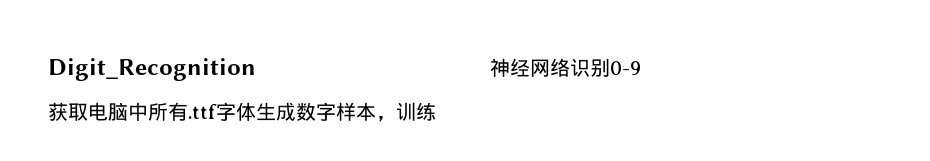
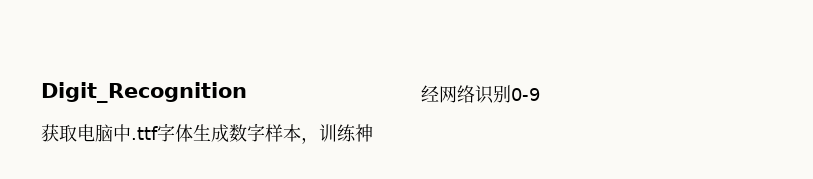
- 获取电脑中所有.ttf字体生成数字样本，训练神经网络识别0-9
+ 获取电脑中.ttf字体生成数字样本，训练神经网络识别0-9

